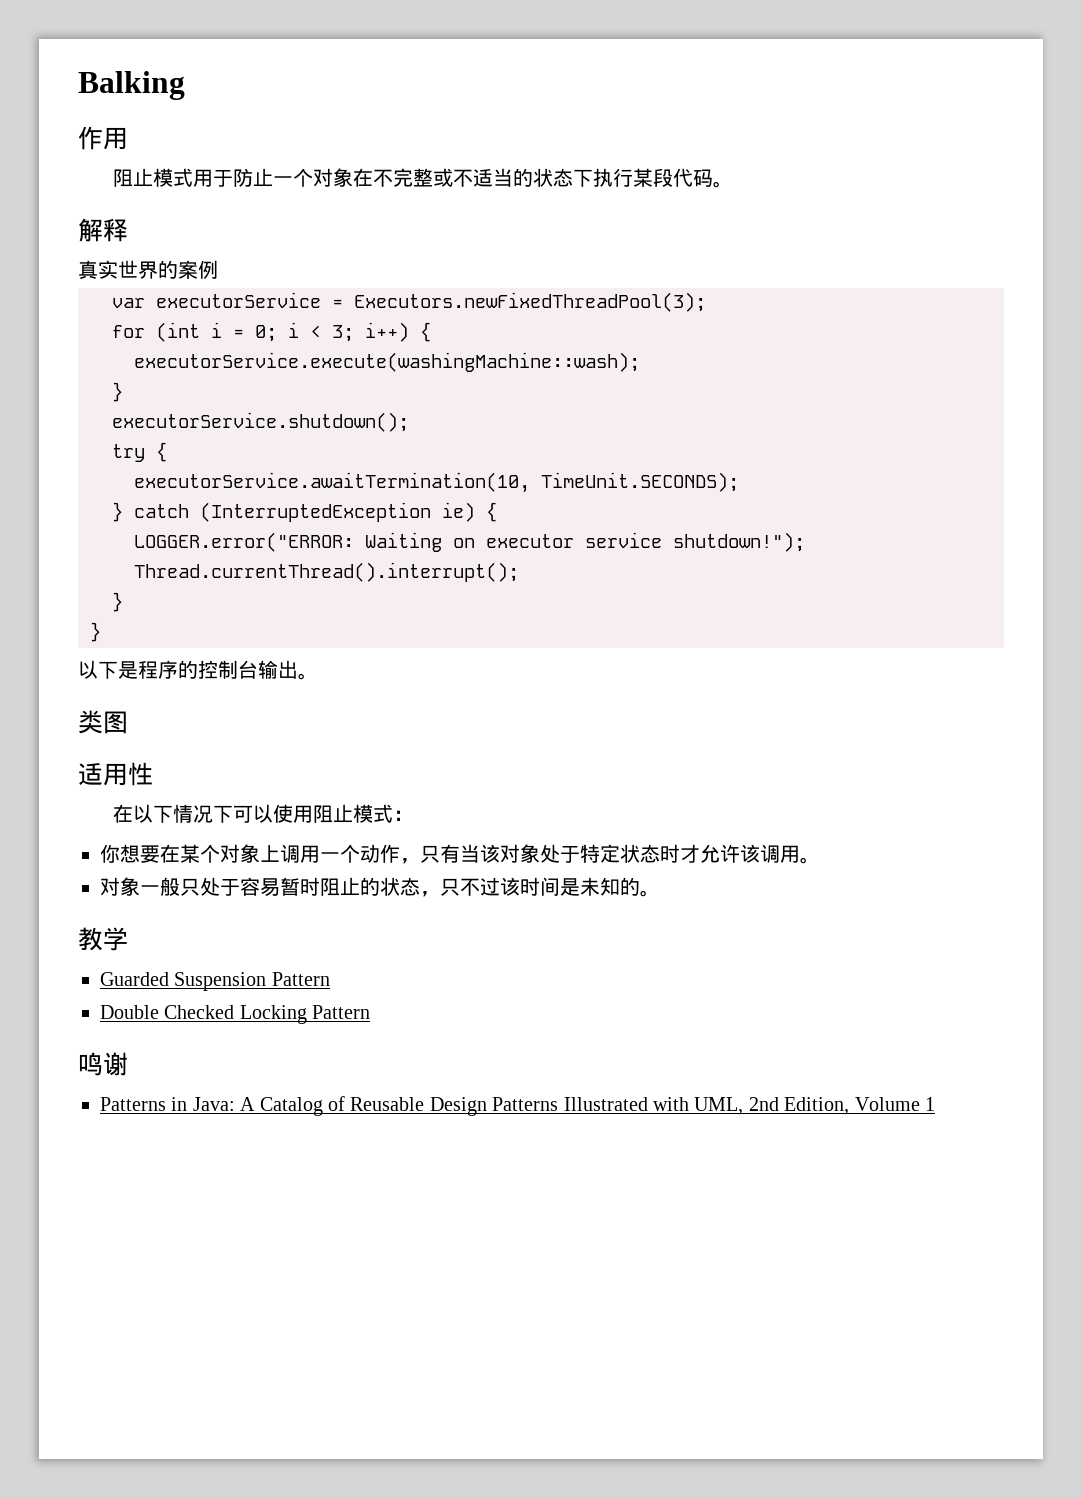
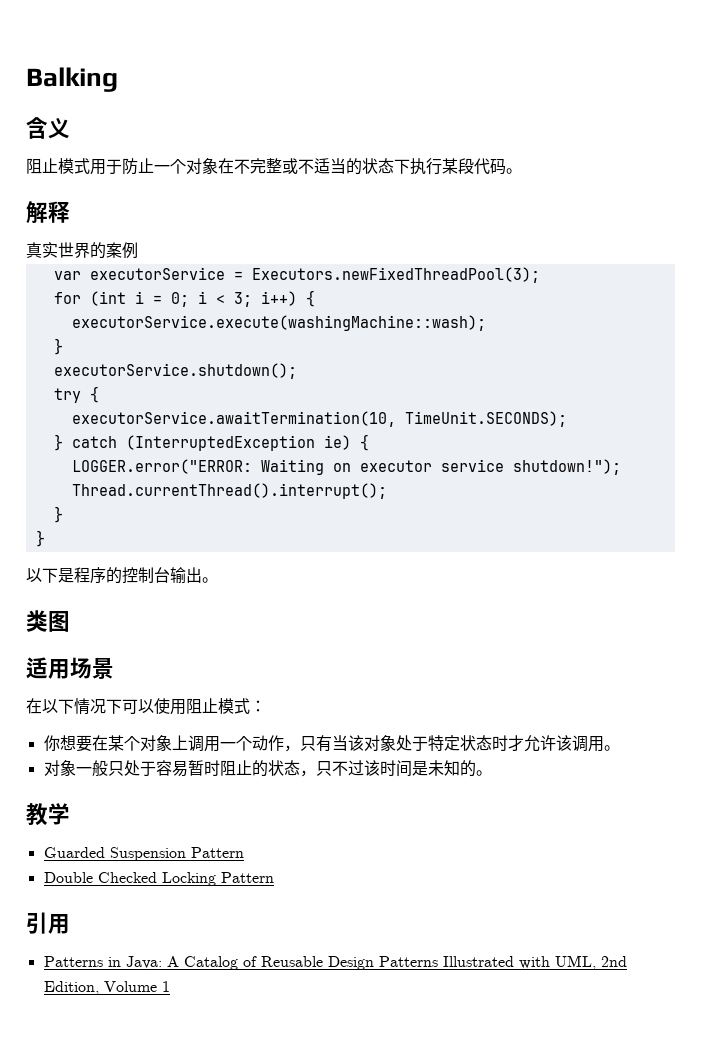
- 作用
+ 含义
- 适用性
+ 适用场景
- 鸣谢
+ 引用

